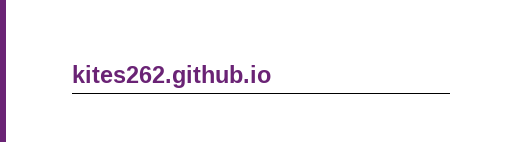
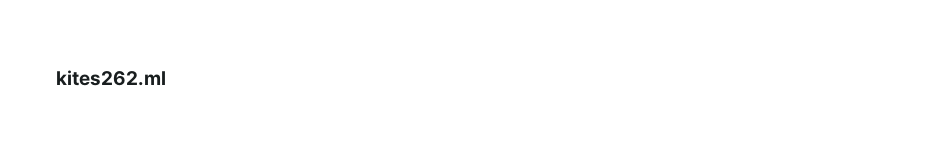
- kites262.github.io
+ kites262.ml

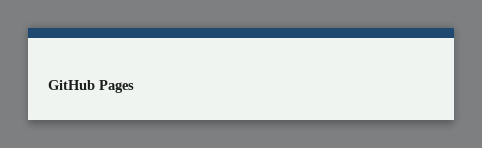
- kites262.ml
+ GitHub Pages

